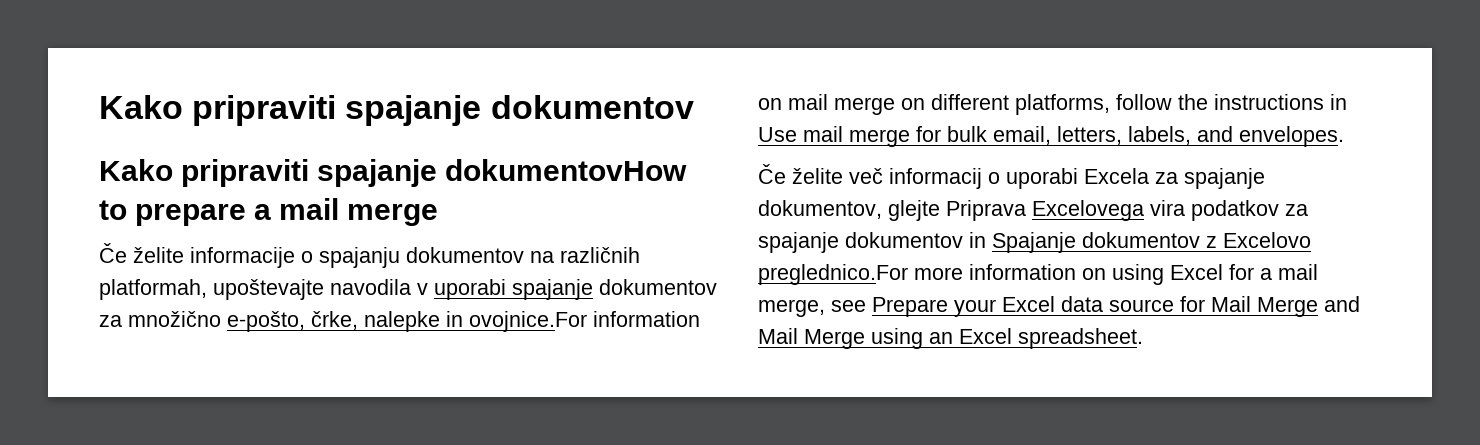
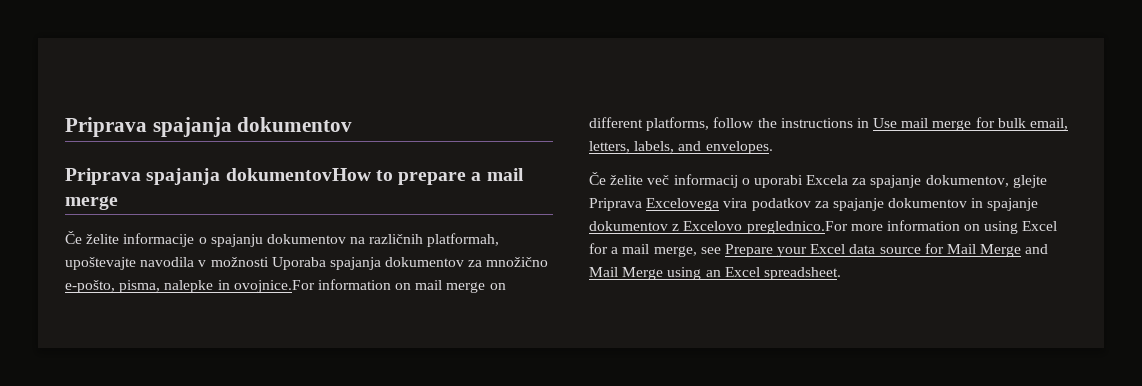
- Kako pripraviti spajanje dokumentov
- Kako pripraviti spajanje dokumentovHow to prepare a mail merge
+ Priprava spajanja dokumentov
+ Priprava spajanja dokumentovHow to prepare a mail merge
- Če želite informacije o spajanju dokumentov na različnih platformah, upoštevajte navodila v uporabi spajanje dokumentov za množično e-pošto, črke, nalepke in ovojnice.For information on mail merge on different platforms, follow the instructions in Use mail merge for bulk email, letters, labels, and envelopes.
+ Če želite informacije o spajanju dokumentov na različnih platformah, upoštevajte navodila v možnosti Uporaba spajanja dokumentov za množično e-pošto, pisma, nalepke in ovojnice.For information on mail merge on different platforms, follow the instructions in Use mail merge for bulk email, letters, labels, and envelopes.
- Če želite več informacij o uporabi Excela za spajanje dokumentov, glejte Priprava Excelovega vira podatkov za spajanje dokumentov in Spajanje dokumentov z Excelovo preglednico.For more information on using Excel for a mail merge, see Prepare your Excel data source for Mail Merge and Mail Merge using an Excel spreadsheet.
+ Če želite več informacij o uporabi Excela za spajanje dokumentov, glejte Priprava Excelovega vira podatkov za spajanje dokumentov in spajanje dokumentov z Excelovo preglednico.For more information on using Excel for a mail merge, see Prepare your Excel data source for Mail Merge and Mail Merge using an Excel spreadsheet.

